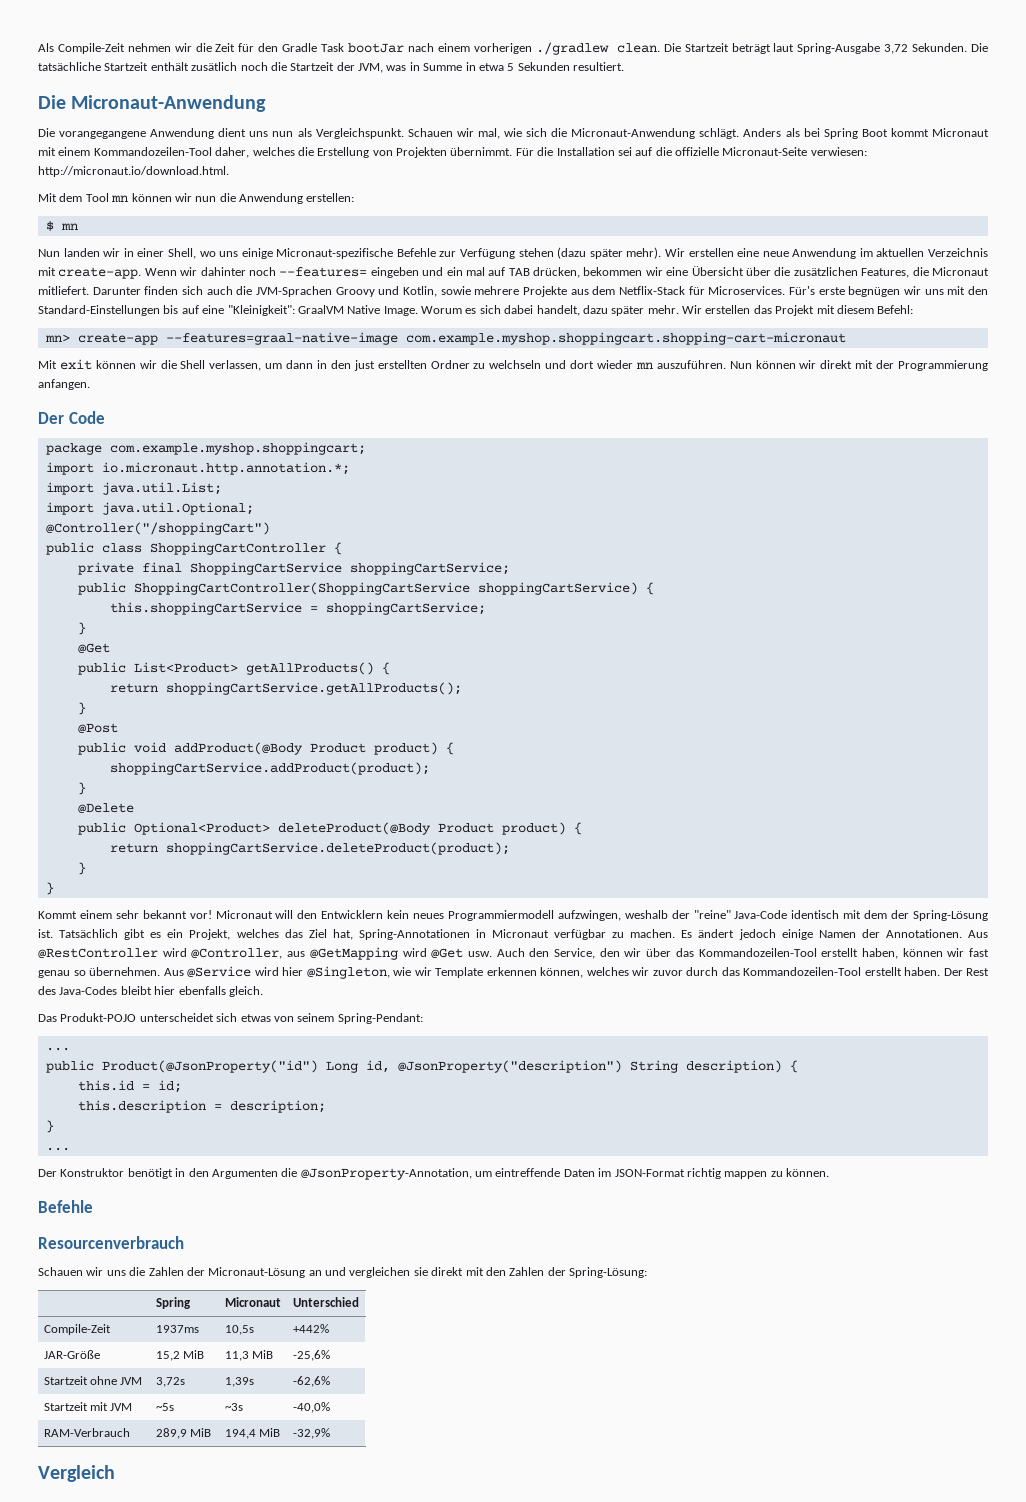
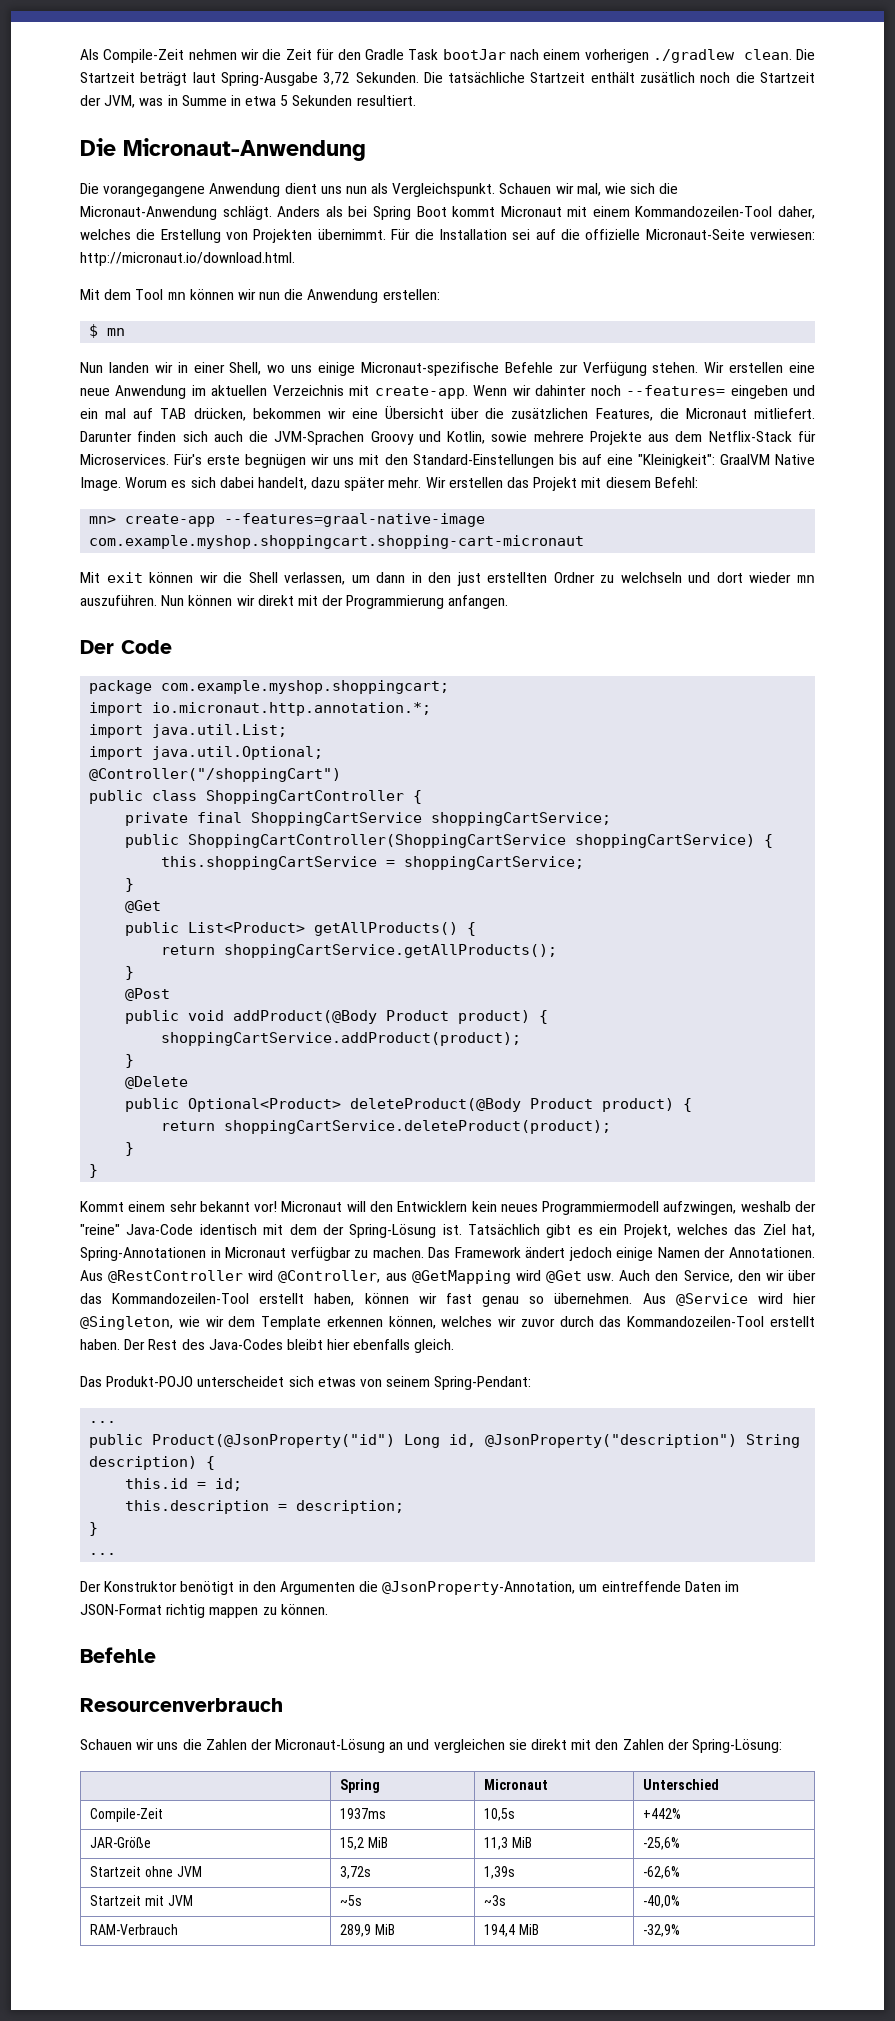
- Nun landen wir in einer Shell, wo uns einige Micronaut-spezifische Befehle zur Verfügung stehen (dazu später mehr).
+ Nun landen wir in einer Shell, wo uns einige Micronaut-spezifische Befehle zur Verfügung stehen.
- Es ändert jedoch einige Namen der Annotationen.
+ Das Framework ändert jedoch einige Namen der Annotationen.
- Aus @Service wird hier @Singleton, wie wir Template erkennen können, welches wir zuvor durch das Kommandozeilen-Tool erstellt haben.
+ Aus @Service wird hier @Singleton, wie wir dem Template erkennen können, welches wir zuvor durch das Kommandozeilen-Tool erstellt haben.
- Vergleich

